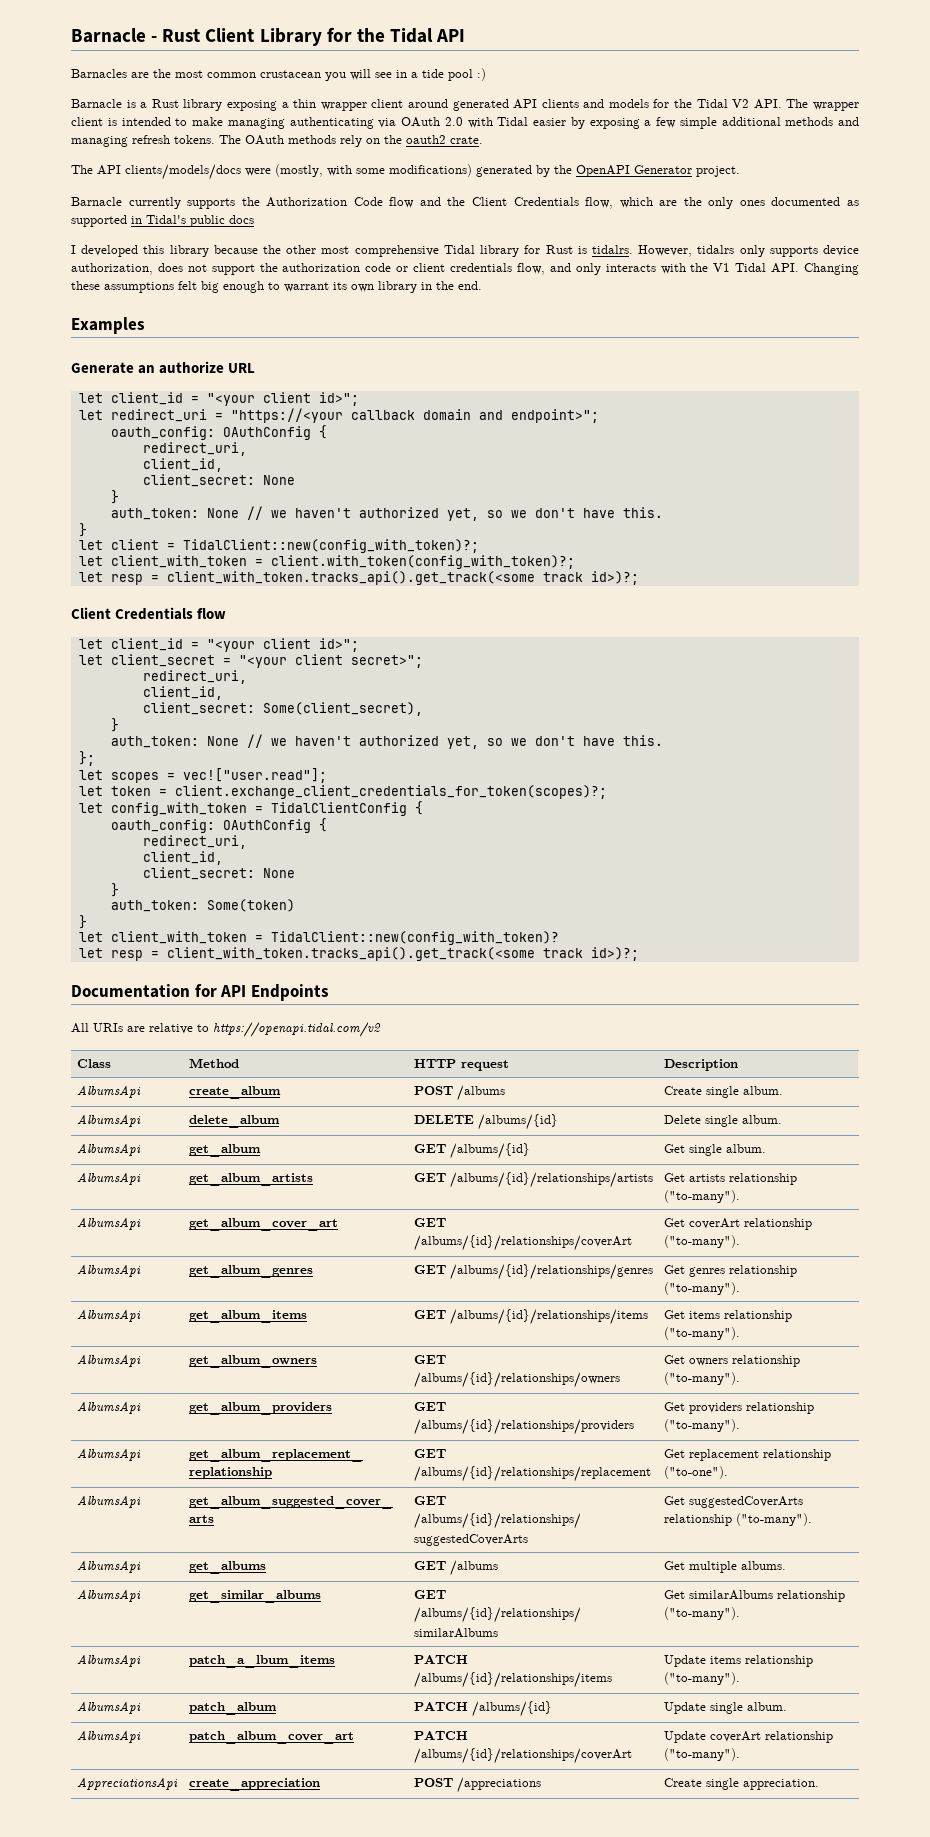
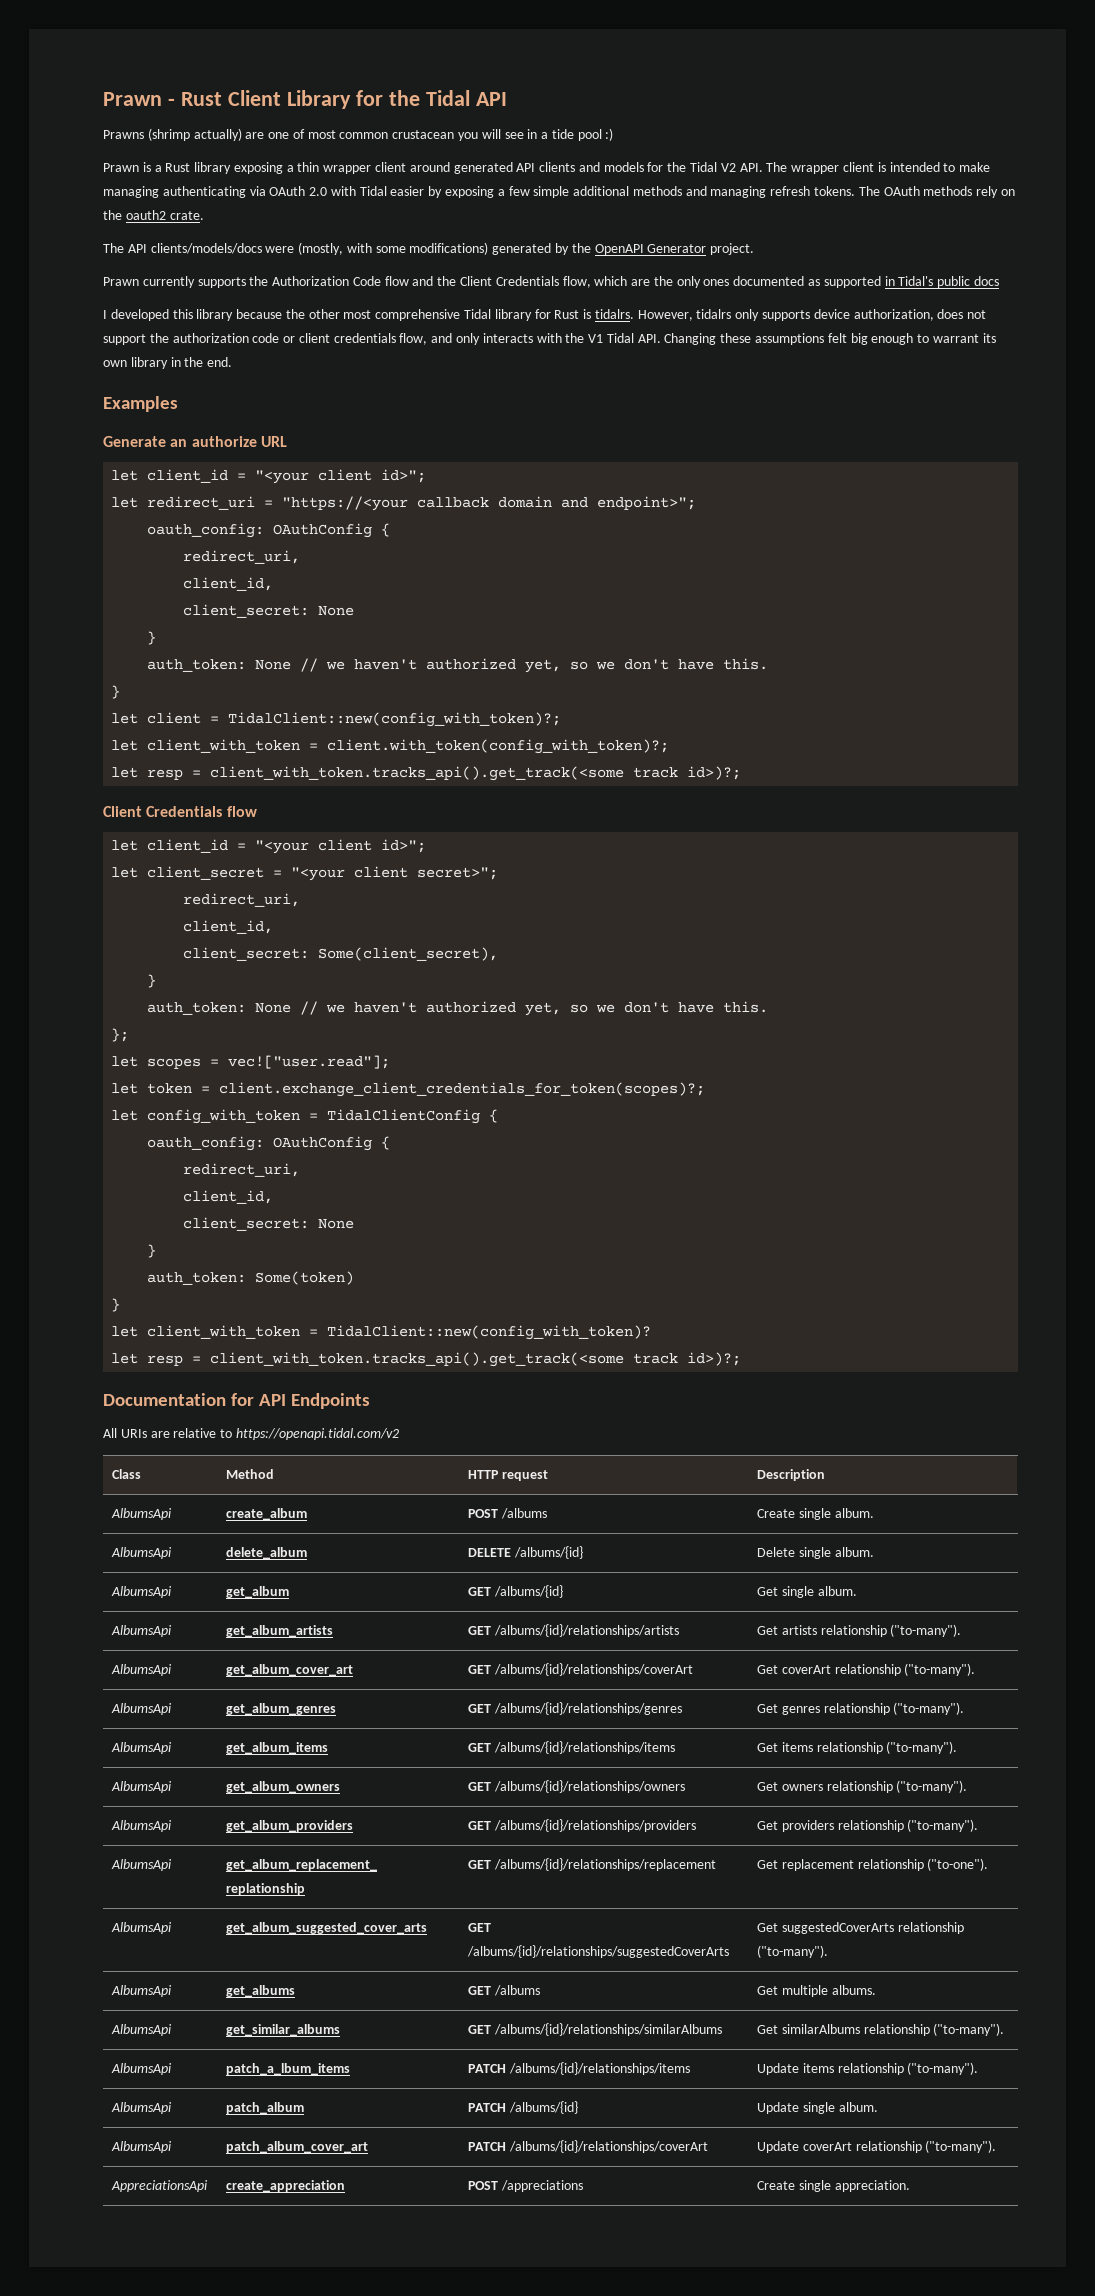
- Barnacle - Rust Client Library for the Tidal API
+ Prawn - Rust Client Library for the Tidal API
- Barnacles are the most common crustacean you will see in a tide pool :)
+ Prawns (shrimp actually) are one of most common crustacean you will see in a tide pool :)
- Barnacle is a Rust library exposing a thin wrapper client around generated API clients and models for the Tidal V2 API. The wrapper client is intended to make managing authenticating via OAuth 2.0 with Tidal easier by exposing a few simple additional methods and managing refresh tokens.
+ Prawn is a Rust library exposing a thin wrapper client around generated API clients and models for the Tidal V2 API. The wrapper client is intended to make managing authenticating via OAuth 2.0 with Tidal easier by exposing a few simple additional methods and managing refresh tokens.
- Barnacle currently supports the Authorization Code flow and the Client Credentials flow, which are the only ones documented as supported in Tidal's public docs
+ Prawn currently supports the Authorization Code flow and the Client Credentials flow, which are the only ones documented as supported in Tidal's public docs

